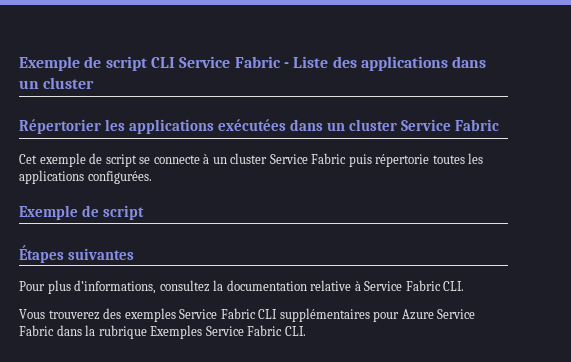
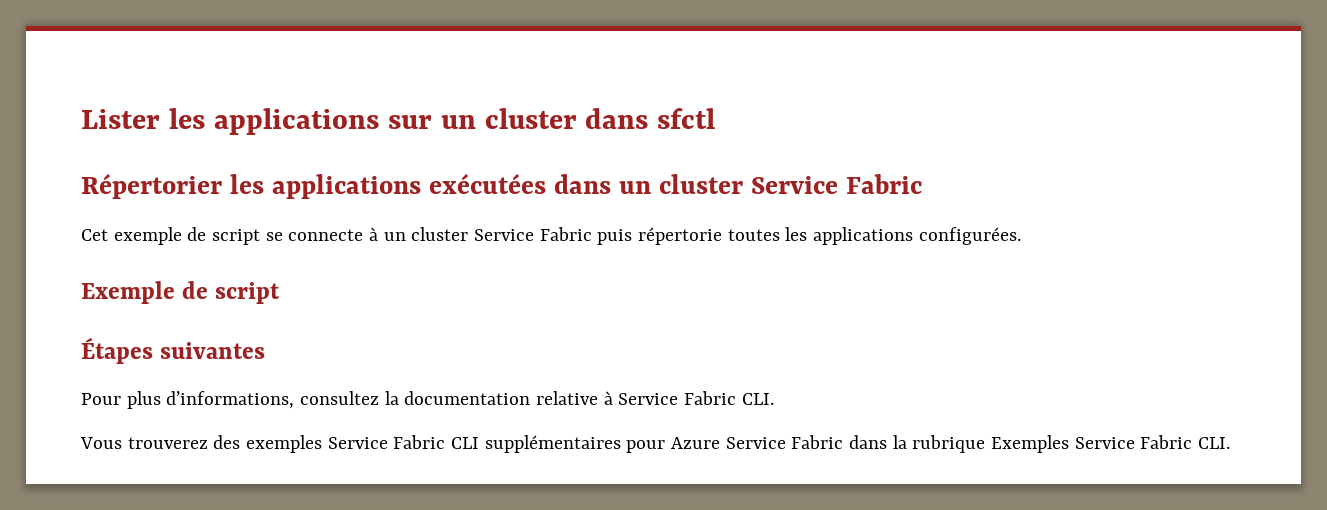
- Exemple de script CLI Service Fabric - Liste des applications dans un cluster
+ Lister les applications sur un cluster dans sfctl

